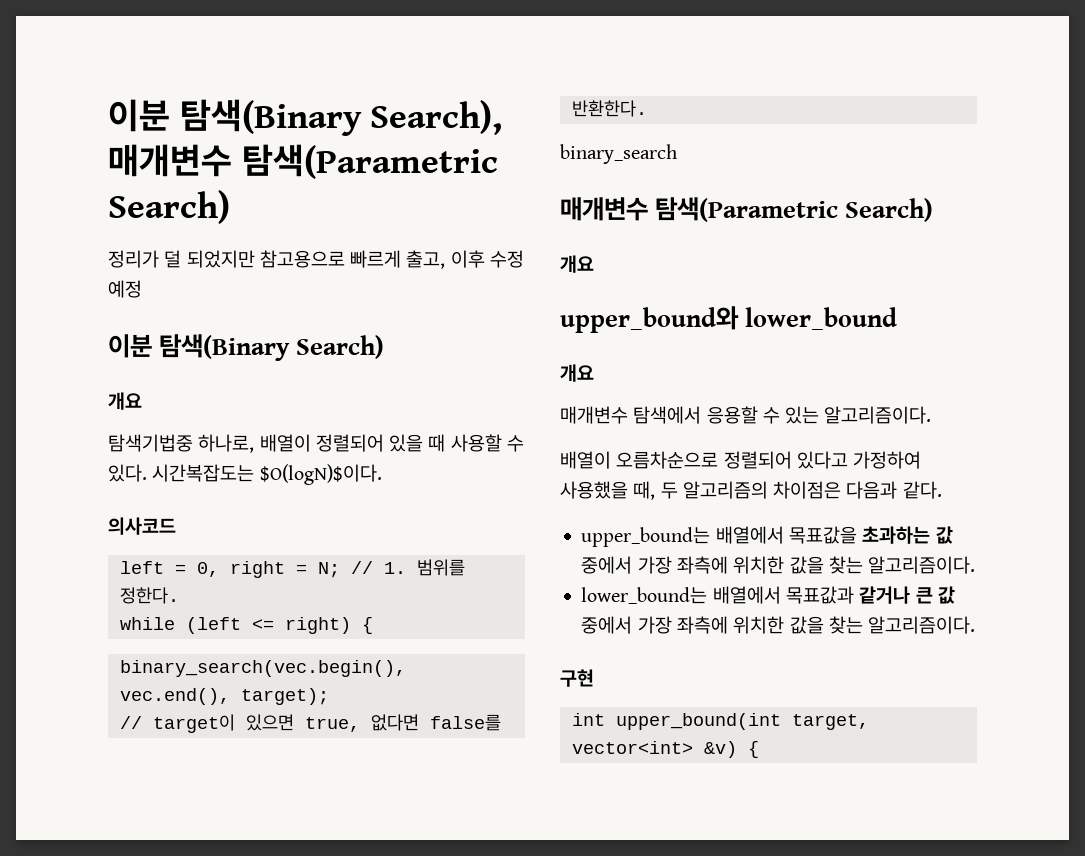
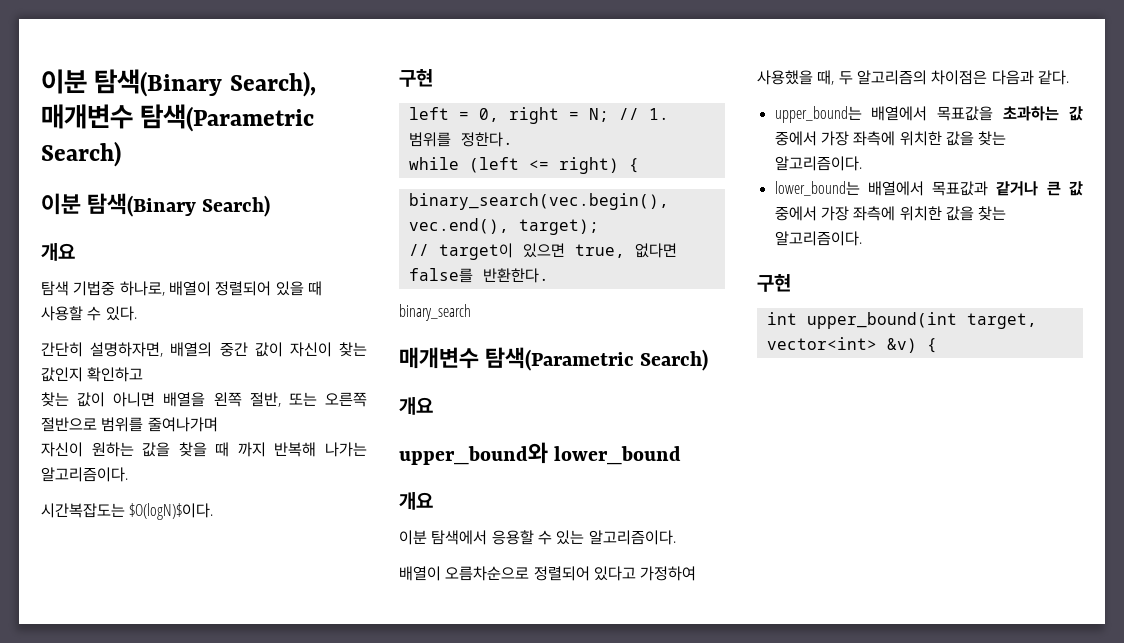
- 정리가 덜 되었지만 참고용으로 빠르게 출고, 이후 수정 예정
- 탐색기법중 하나로, 배열이 정렬되어 있을 때 사용할 수 있다. 시간복잡도는 $O(logN)$이다.
- 의사코드
+ 탐색 기법중 하나로, 배열이 정렬되어 있을 때 사용할 수 있다.
+ 간단히 설명하자면, 배열의 중간 값이 자신이 찾는 값인지 확인하고
+ 찾는 값이 아니면 배열을 왼쪽 절반, 또는 오른쪽 절반으로 범위를 줄여나가며
+ 자신이 원하는 값을 찾을 때 까지 반복해 나가는 알고리즘이다.
+ 시간복잡도는 $O(logN)$이다.
+ 구현
- 매개변수 탐색에서 응용할 수 있는 알고리즘이다.
+ 이분 탐색에서 응용할 수 있는 알고리즘이다.

